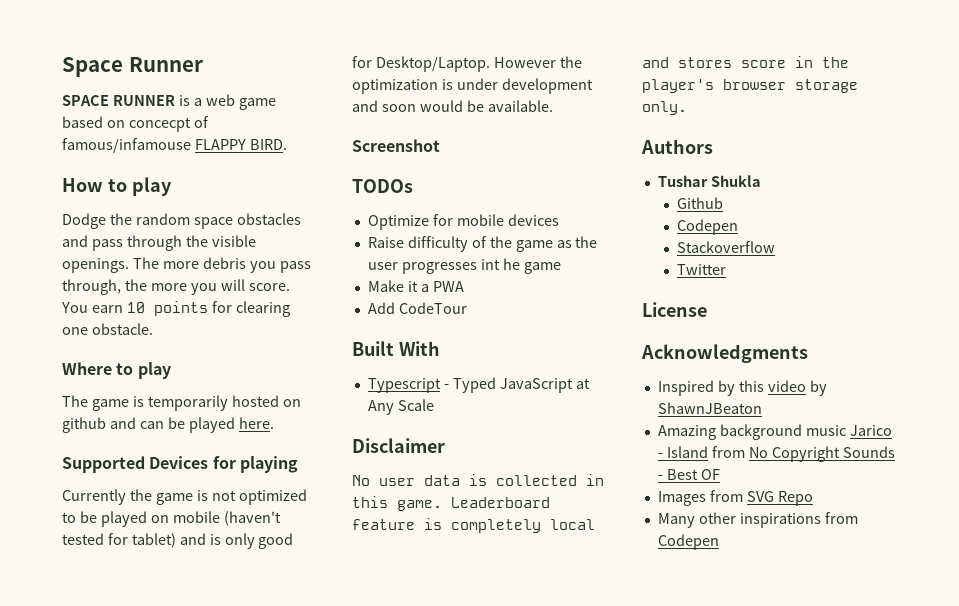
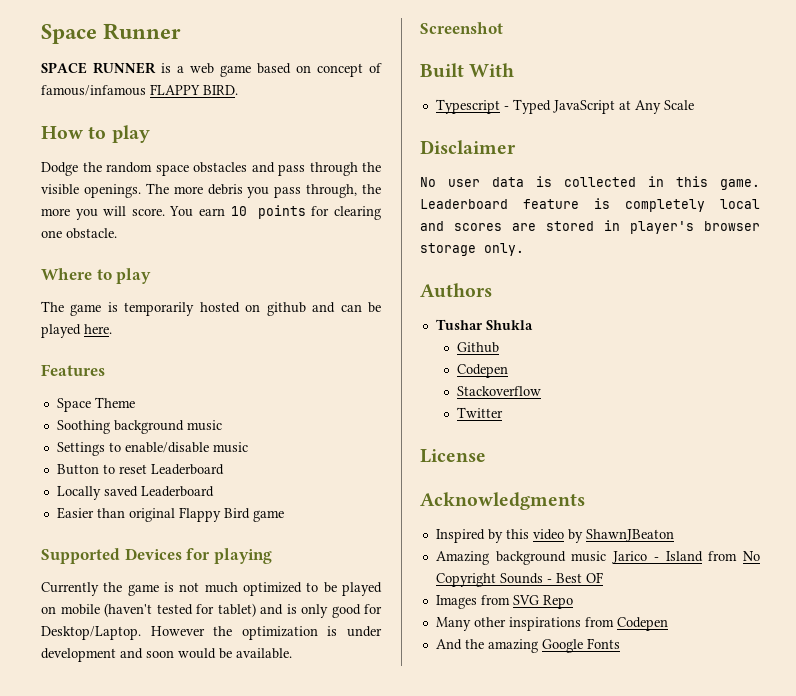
- SPACE RUNNER is a web game based on concecpt of famous/infamouse FLAPPY BIRD.
+ SPACE RUNNER is a web game based on concept of famous/infamous FLAPPY BIRD.
+ Features
+ Space Theme
+ Soothing background music
+ Settings to enable/disable music
+ Button to reset Leaderboard
+ Locally saved Leaderboard
+ Easier than original Flappy Bird game
- Currently the game is not optimized to be played on mobile (haven't tested for tablet) and is only good for Desktop/Laptop.
+ Currently the game is not much optimized to be played on mobile (haven't tested for tablet) and is only good for Desktop/Laptop.
- TODOs
- Optimize for mobile devices
- Raise difficulty of the game as the user progresses int he game
- Make it a PWA
- Add CodeTour
- Leaderboard feature is completely local and stores score in the player's browser storage only.
+ Leaderboard feature is completely local and scores are stored in player's browser storage only.
+ And the amazing Google Fonts

